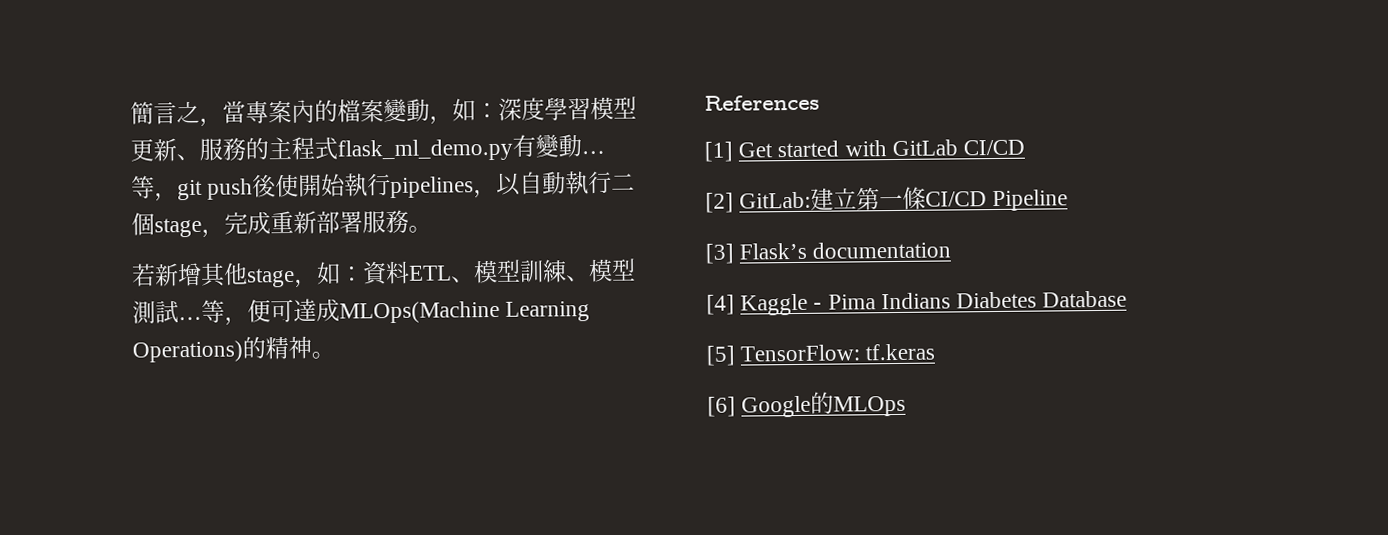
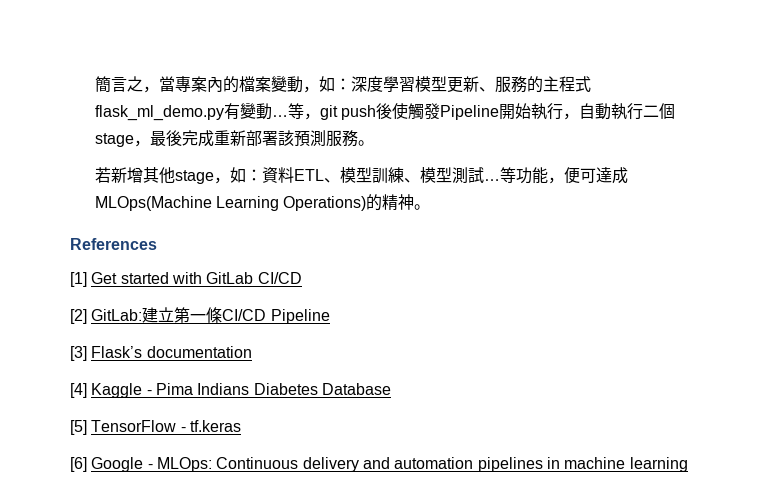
- 等，git push後使開始執行pipelines，以自動執行二個stage，完成重新部署服務。
+ 等，git push後使觸發Pipeline開始執行，自動執行二個stage，最後完成重新部署該預測服務。
- 等，便可達成MLOps(Machine Learning Operations)的精神。
+ 等功能，便可達成MLOps(Machine Learning Operations)的精神。
- [5] TensorFlow: tf.keras
+ [5] TensorFlow - tf.keras
- [6] Google的MLOps
+ [6] Google - MLOps: Continuous delivery and automation pipelines in machine learning

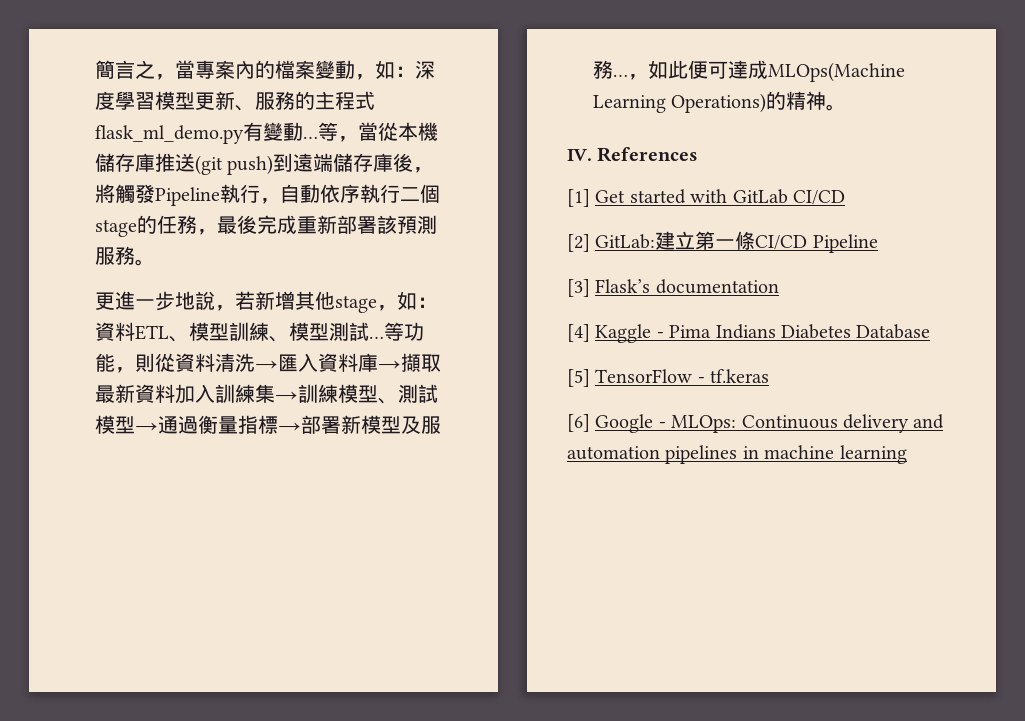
- 等，git push後使觸發Pipeline開始執行，自動執行二個stage，最後完成重新部署該預測服務。
+ 等，當從本機儲存庫推送(git push)到遠端儲存庫後，將觸發Pipeline執行，自動依序執行二個stage的任務，最後完成重新部署該預測服務。
- 若新增其他stage，如：資料ETL、模型訓練、模型測試…
+ 更進一步地說，若新增其他stage，如：資料ETL、模型訓練、模型測試…
- 等功能，便可達成MLOps(Machine Learning Operations)的精神。
+ 等功能，則從資料清洗→匯入資料庫→擷取最新資料加入訓練集→訓練模型、測試模型→通過衡量指標→部署新模型及服務…，如此便可達成MLOps(Machine Learning Operations)的精神。
- References
+ Ⅳ. References

